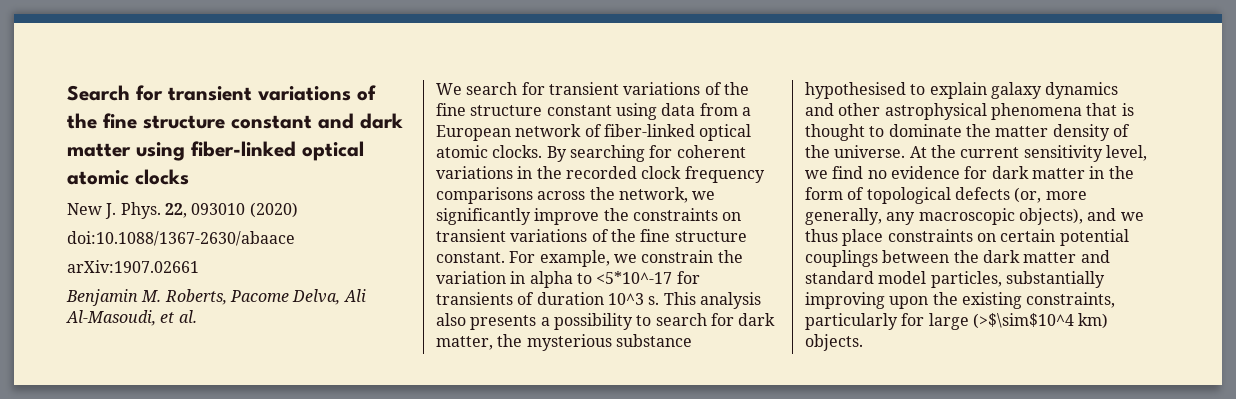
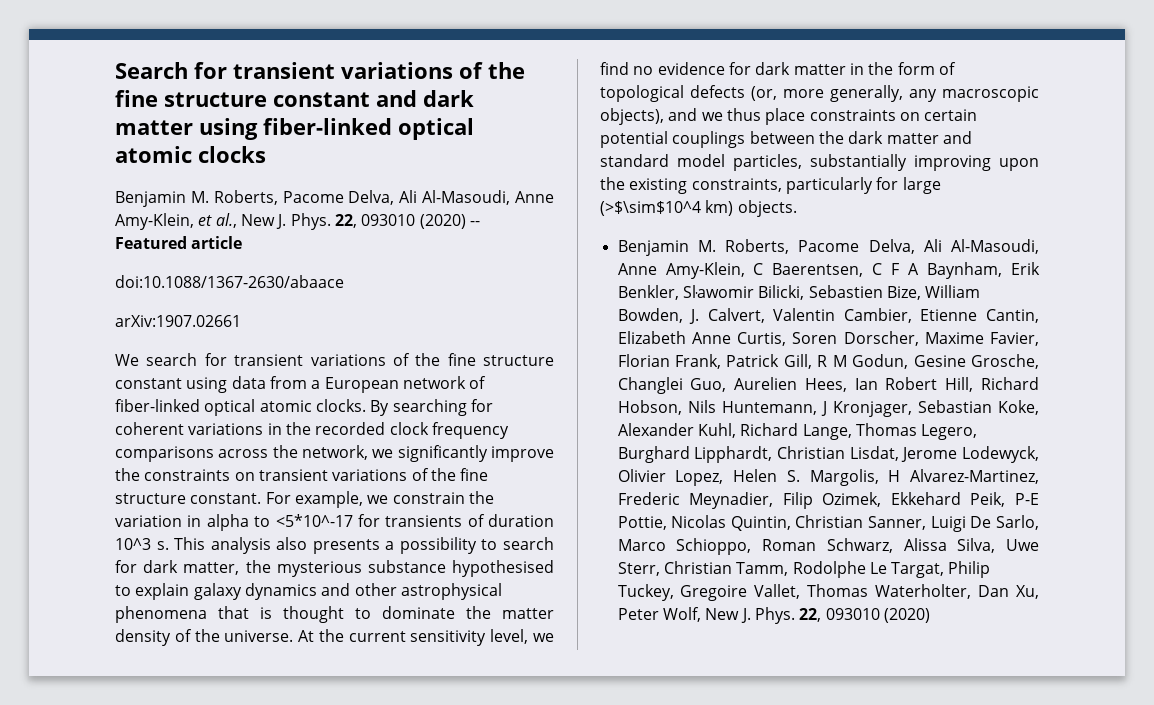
- New J. Phys. 22, 093010 (2020)
+ Benjamin M. Roberts, Pacome Delva, Ali Al-Masoudi, Anne Amy-Klein, et al., New J. Phys. 22, 093010 (2020) -- Featured article
  doi:10.1088/1367-2630/abaace
  arXiv:1907.02661
- Benjamin M. Roberts, Pacome Delva, Ali Al-Masoudi, et al.
+ Benjamin M. Roberts, Pacome Delva, Ali Al-Masoudi, Anne Amy-Klein, C Baerentsen, C F A Baynham, Erik Benkler, Sŀawomir Bilicki, Sebastien Bize, William Bowden, J. Calvert, Valentin Cambier, Etienne Cantin, Elizabeth Anne Curtis, Soren Dorscher, Maxime Favier, Florian Frank, Patrick Gill, R M Godun, Gesine Grosche, Changlei Guo, Aurelien Hees, Ian Robert Hill, Richard Hobson, Nils Huntemann, J Kronjager, Sebastian Koke, Alexander Kuhl, Richard Lange, Thomas Legero, Burghard Lipphardt, Christian Lisdat, Jerome Lodewyck, Olivier Lopez, Helen S. Margolis, H Alvarez-Martinez, Frederic Meynadier, Filip Ozimek, Ekkehard Peik, P-E Pottie, Nicolas Quintin, Christian Sanner, Luigi De Sarlo, Marco Schioppo, Roman Schwarz, Alissa Silva, Uwe Sterr, Christian Tamm, Rodolphe Le Targat, Philip Tuckey, Gregoire Vallet, Thomas Waterholter, Dan Xu, Peter Wolf, New J. Phys. 22, 093010 (2020)

